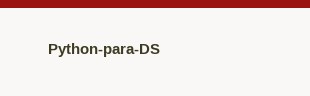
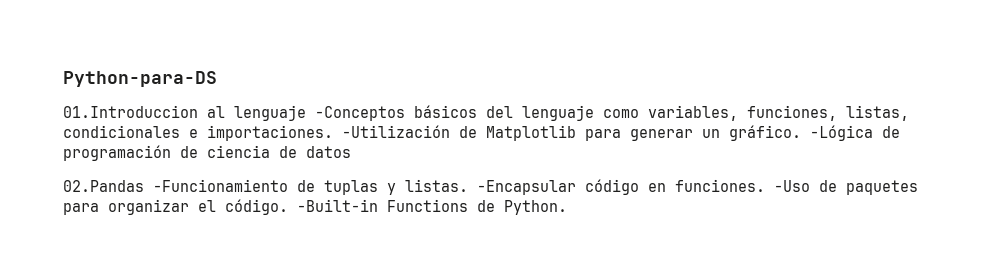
+ 01.Introduccion al lenguaje -Conceptos básicos del lenguaje como variables, funciones, listas, condicionales e importaciones. -Utilización de Matplotlib para generar un gráfico. -Lógica de programación de ciencia de datos
+ 02.Pandas -Funcionamiento de tuplas y listas. -Encapsular código en funciones. -Uso de paquetes para organizar el código. -Built-in Functions de Python.

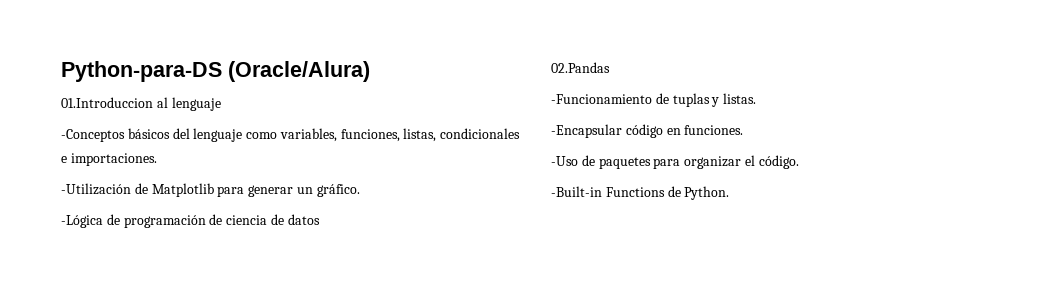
- Python-para-DS
+ Python-para-DS (Oracle/Alura)
- 01.Introduccion al lenguaje -Conceptos básicos del lenguaje como variables, funciones, listas, condicionales e importaciones. -Utilización de Matplotlib para generar un gráfico. -Lógica de programación de ciencia de datos
+ 01.Introduccion al lenguaje
+ -Conceptos básicos del lenguaje como variables, funciones, listas, condicionales e importaciones.
+ -Utilización de Matplotlib para generar un gráfico.
+ -Lógica de programación de ciencia de datos
- 02.Pandas -Funcionamiento de tuplas y listas. -Encapsular código en funciones. -Uso de paquetes para organizar el código. -Built-in Functions de Python.
+ 02.Pandas
+ -Funcionamiento de tuplas y listas.
+ -Encapsular código en funciones.
+ -Uso de paquetes para organizar el código.
+ -Built-in Functions de Python.

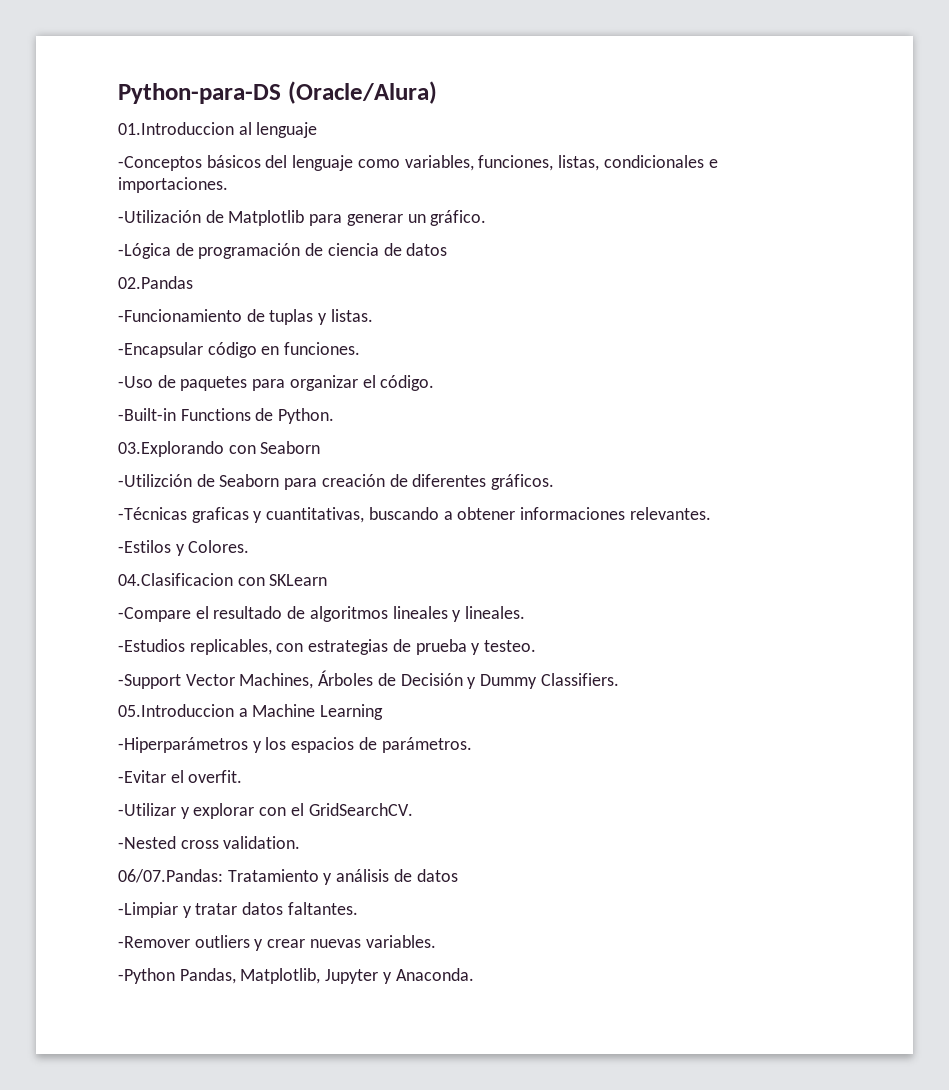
+ 03.Explorando con Seaborn
+ -Utilizción de Seaborn para creación de diferentes gráficos.
+ -Técnicas graficas y cuantitativas, buscando a obtener informaciones relevantes.
+ -Estilos y Colores.
+ 04.Clasificacion con SKLearn
+ -Compare el resultado de algoritmos lineales y lineales.
+ -Estudios replicables, con estrategias de prueba y testeo.
+ -Support Vector Machines, Árboles de Decisión y Dummy Classifiers.
+ 05.Introduccion a Machine Learning
+ -Hiperparámetros y los espacios de parámetros.
+ -Evitar el overfit.
+ -Utilizar y explorar con el GridSearchCV.
+ -Nested cross validation.
+ 06/07.Pandas: Tratamiento y análisis de datos
+ -Limpiar y tratar datos faltantes.
+ -Remover outliers y crear nuevas variables.
+ -Python Pandas, Matplotlib, Jupyter y Anaconda.

